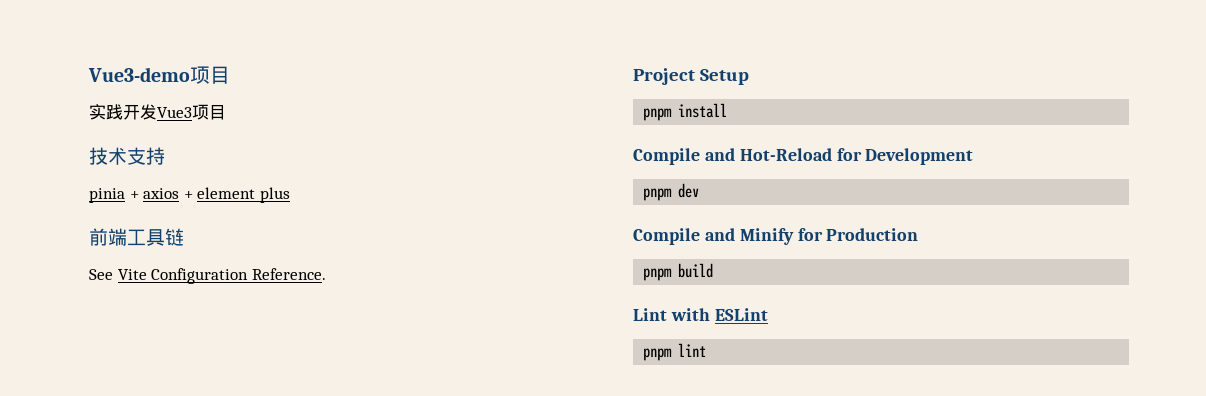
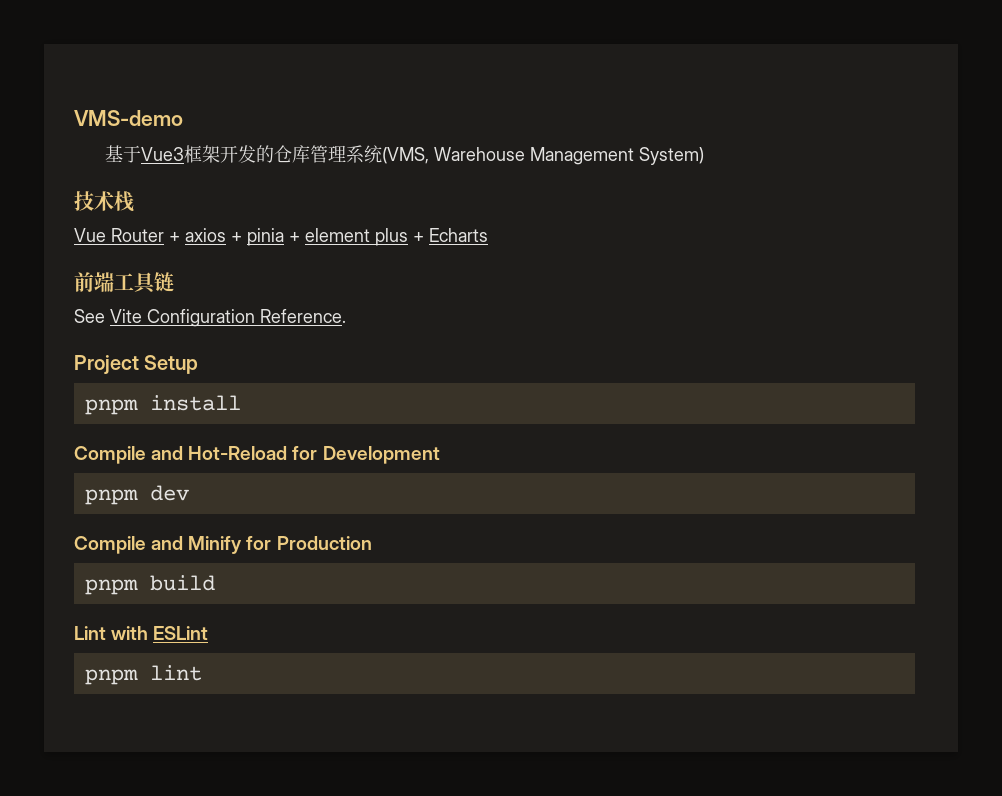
- Vue3-demo项目
- 实践开发Vue3项目
+ VMS-demo
+ 基于Vue3框架开发的仓库管理系统(VMS, Warehouse Management System)
- 技术支持
- pinia + axios + element plus
+ 技术栈
+ Vue Router + axios + pinia + element plus + Echarts

